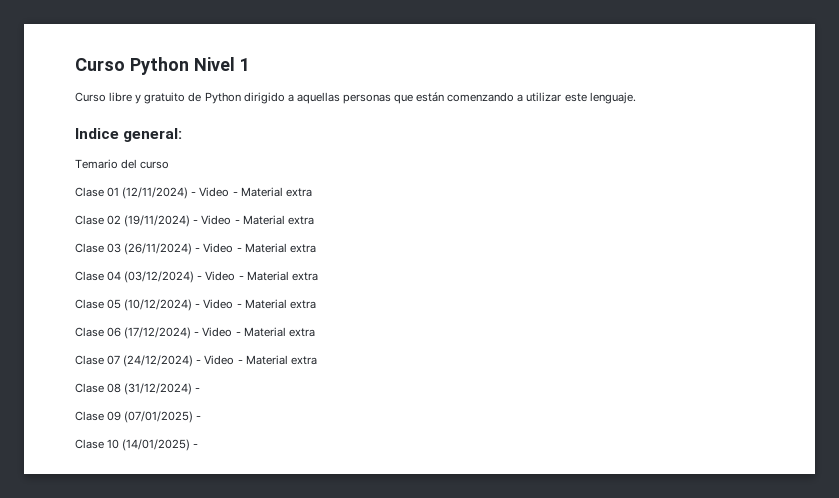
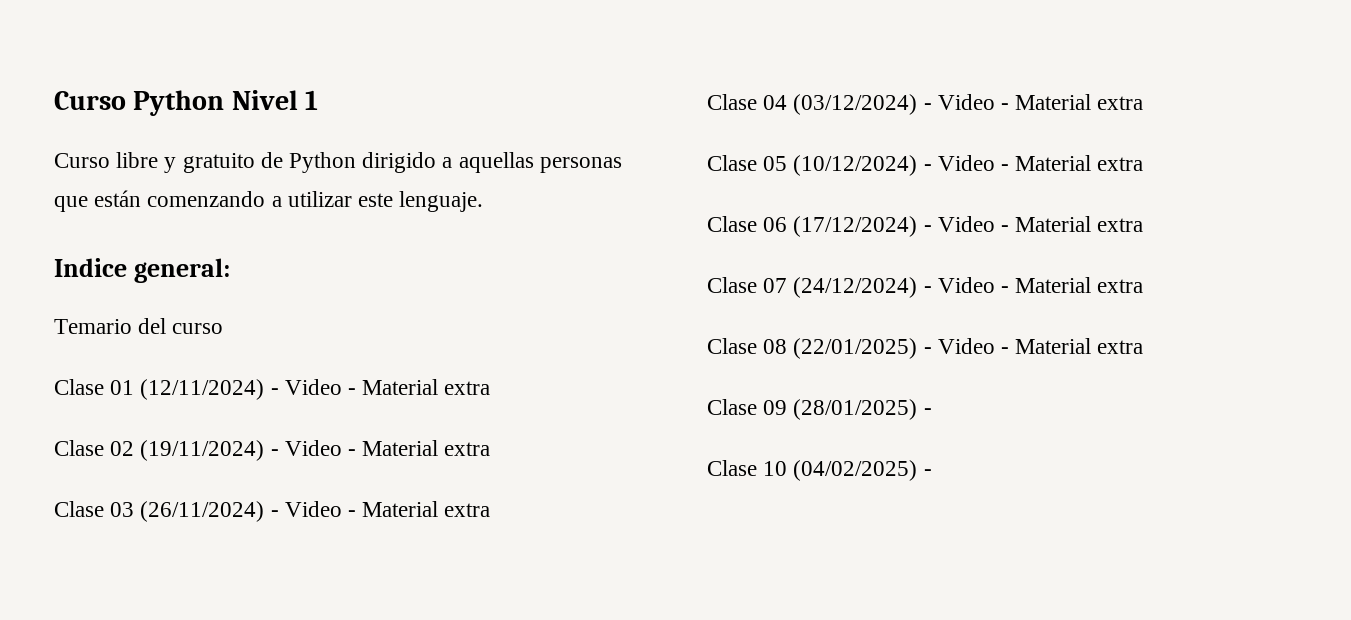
- Clase 08 (31/12/2024) -
+ Clase 08 (22/01/2025) - Video - Material extra
- Clase 09 (07/01/2025) -
+ Clase 09 (28/01/2025) -
- Clase 10 (14/01/2025) -
+ Clase 10 (04/02/2025) -

